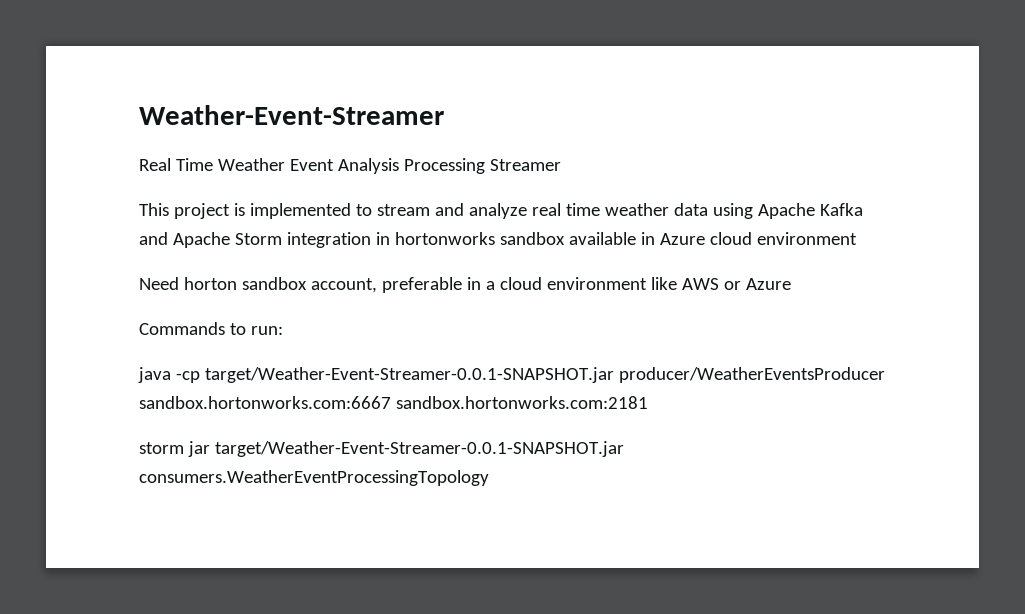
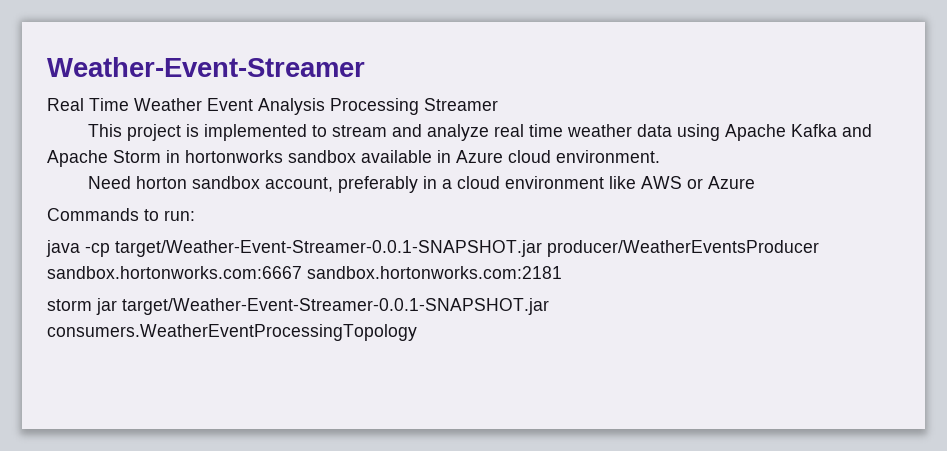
- This project is implemented to stream and analyze real time weather data using Apache Kafka and Apache Storm integration in hortonworks sandbox available in Azure cloud environment
+ This project is implemented to stream and analyze real time weather data using Apache Kafka and Apache Storm in hortonworks sandbox available in Azure cloud environment.
- Need horton sandbox account, preferable in a cloud environment like AWS or Azure
+ Need horton sandbox account, preferably in a cloud environment like AWS or Azure

